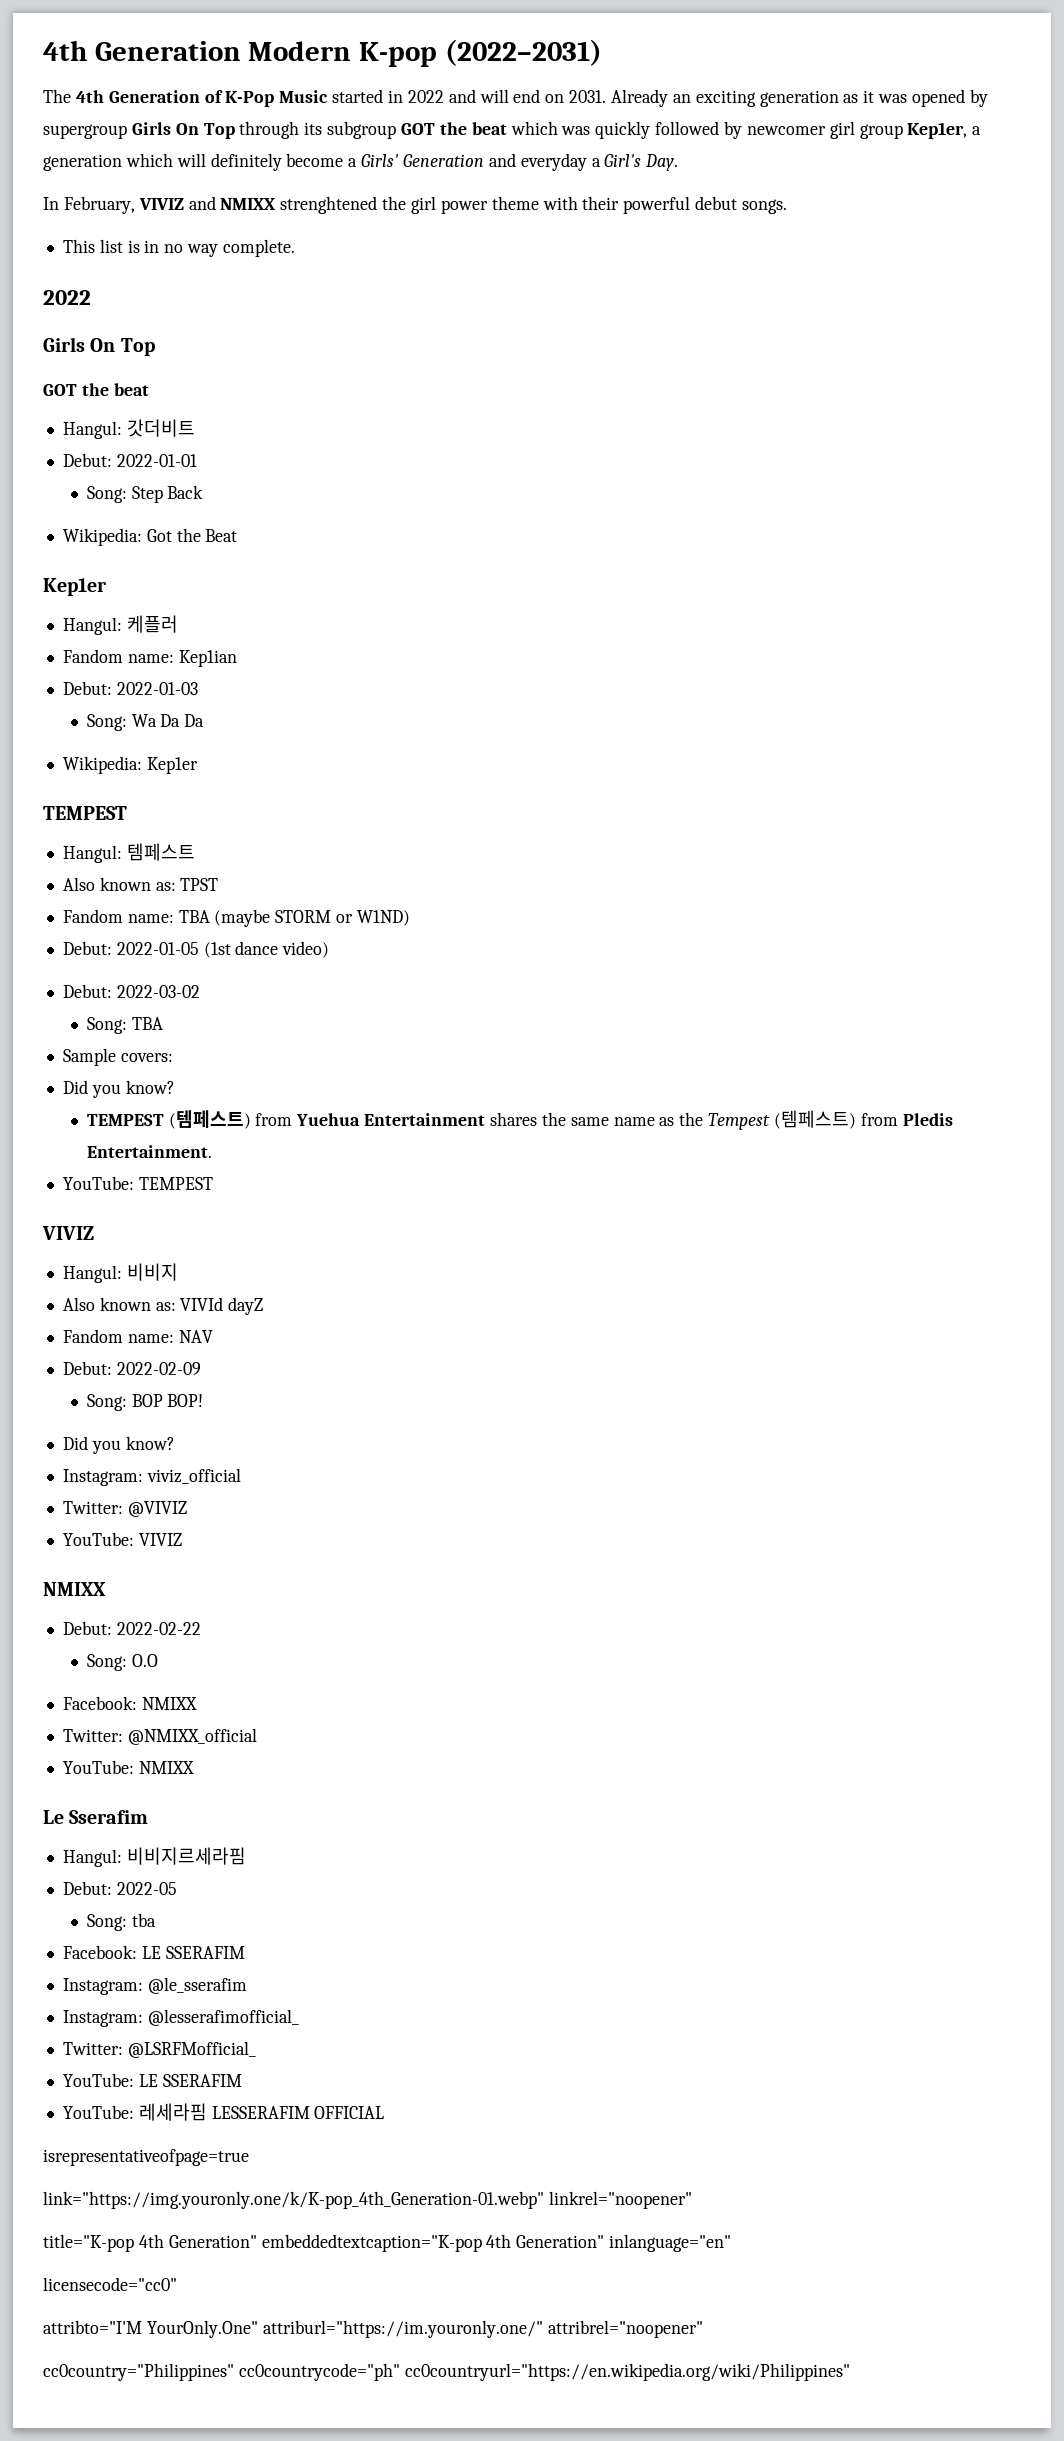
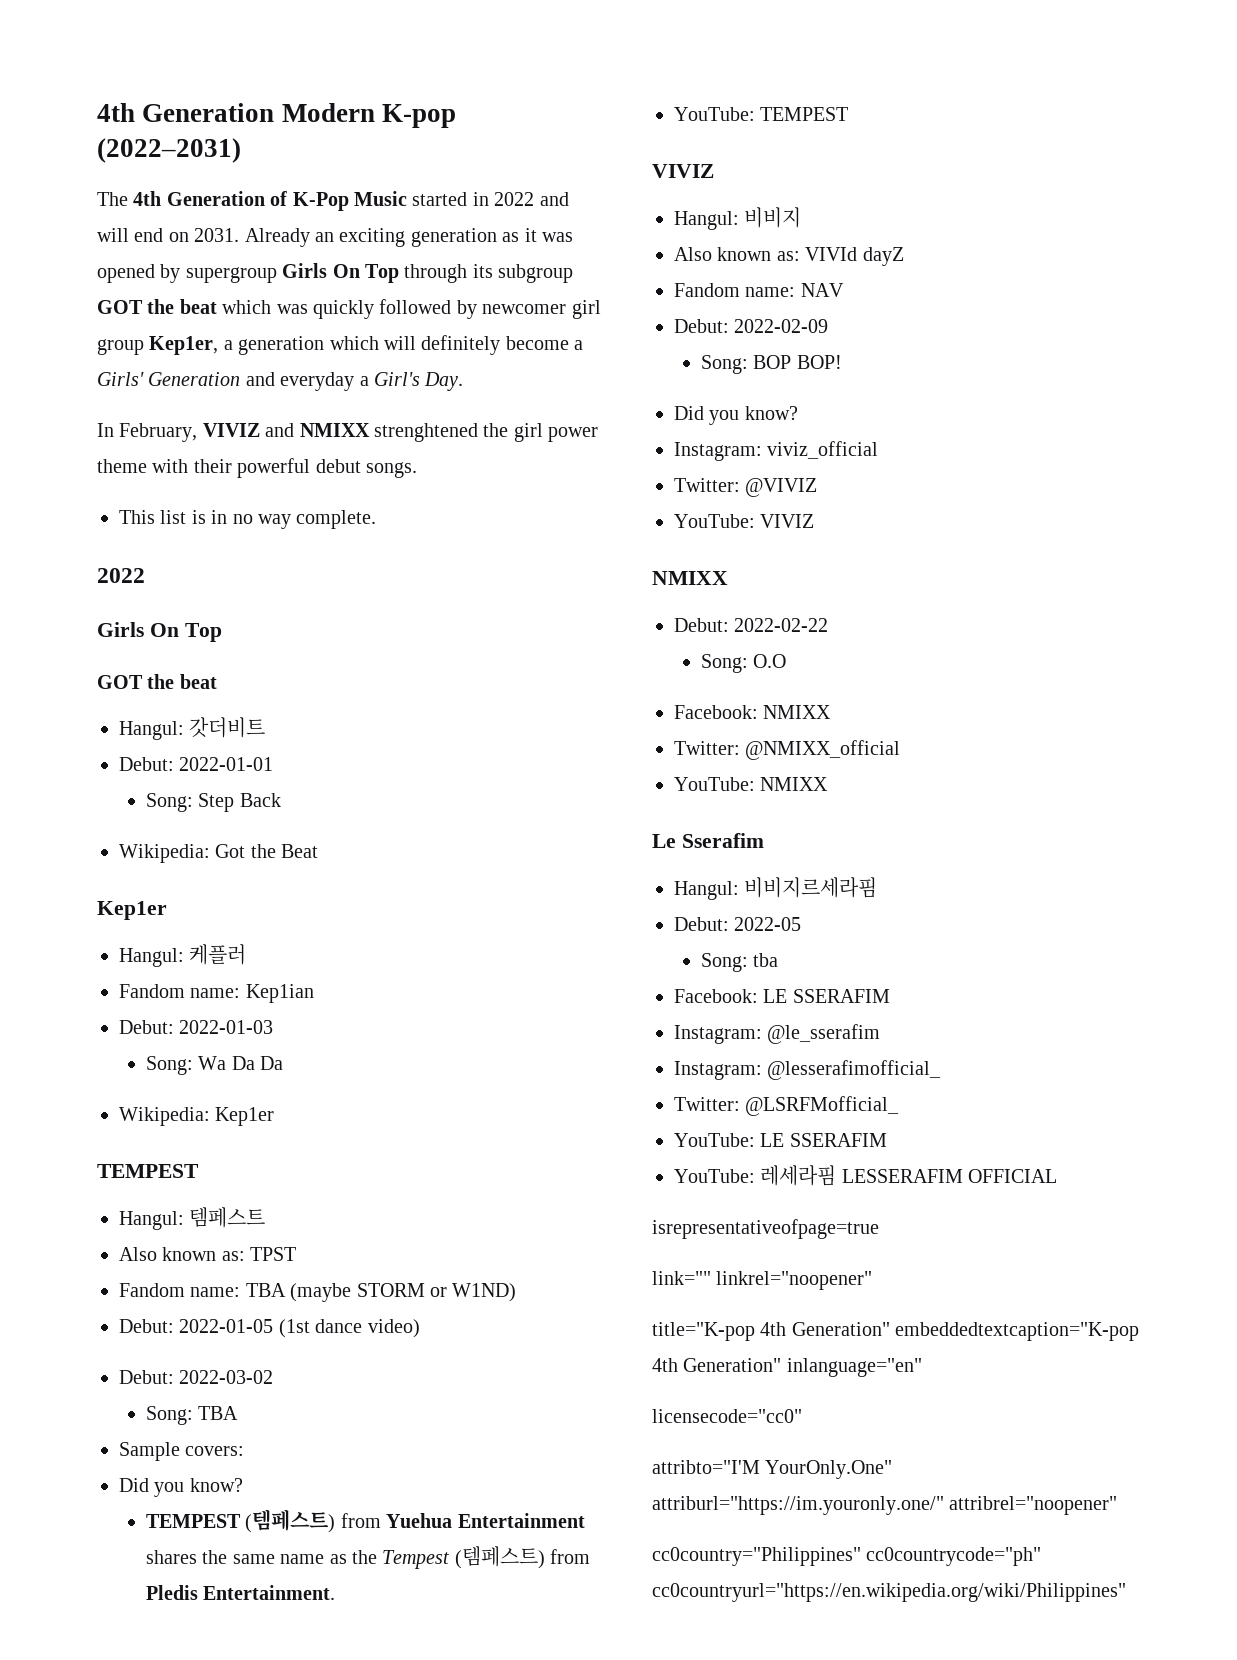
- link="https://img.youronly.one/k/K-pop_4th_Generation-01.webp" linkrel="noopener"
+ link="" linkrel="noopener"

